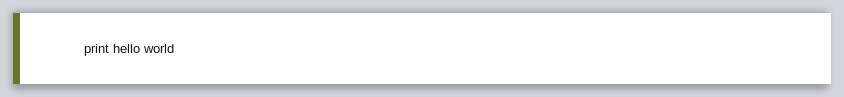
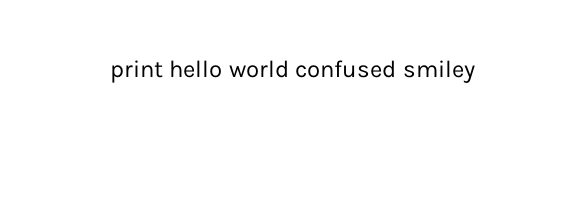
- print hello world
+ print hello world confused smiley

